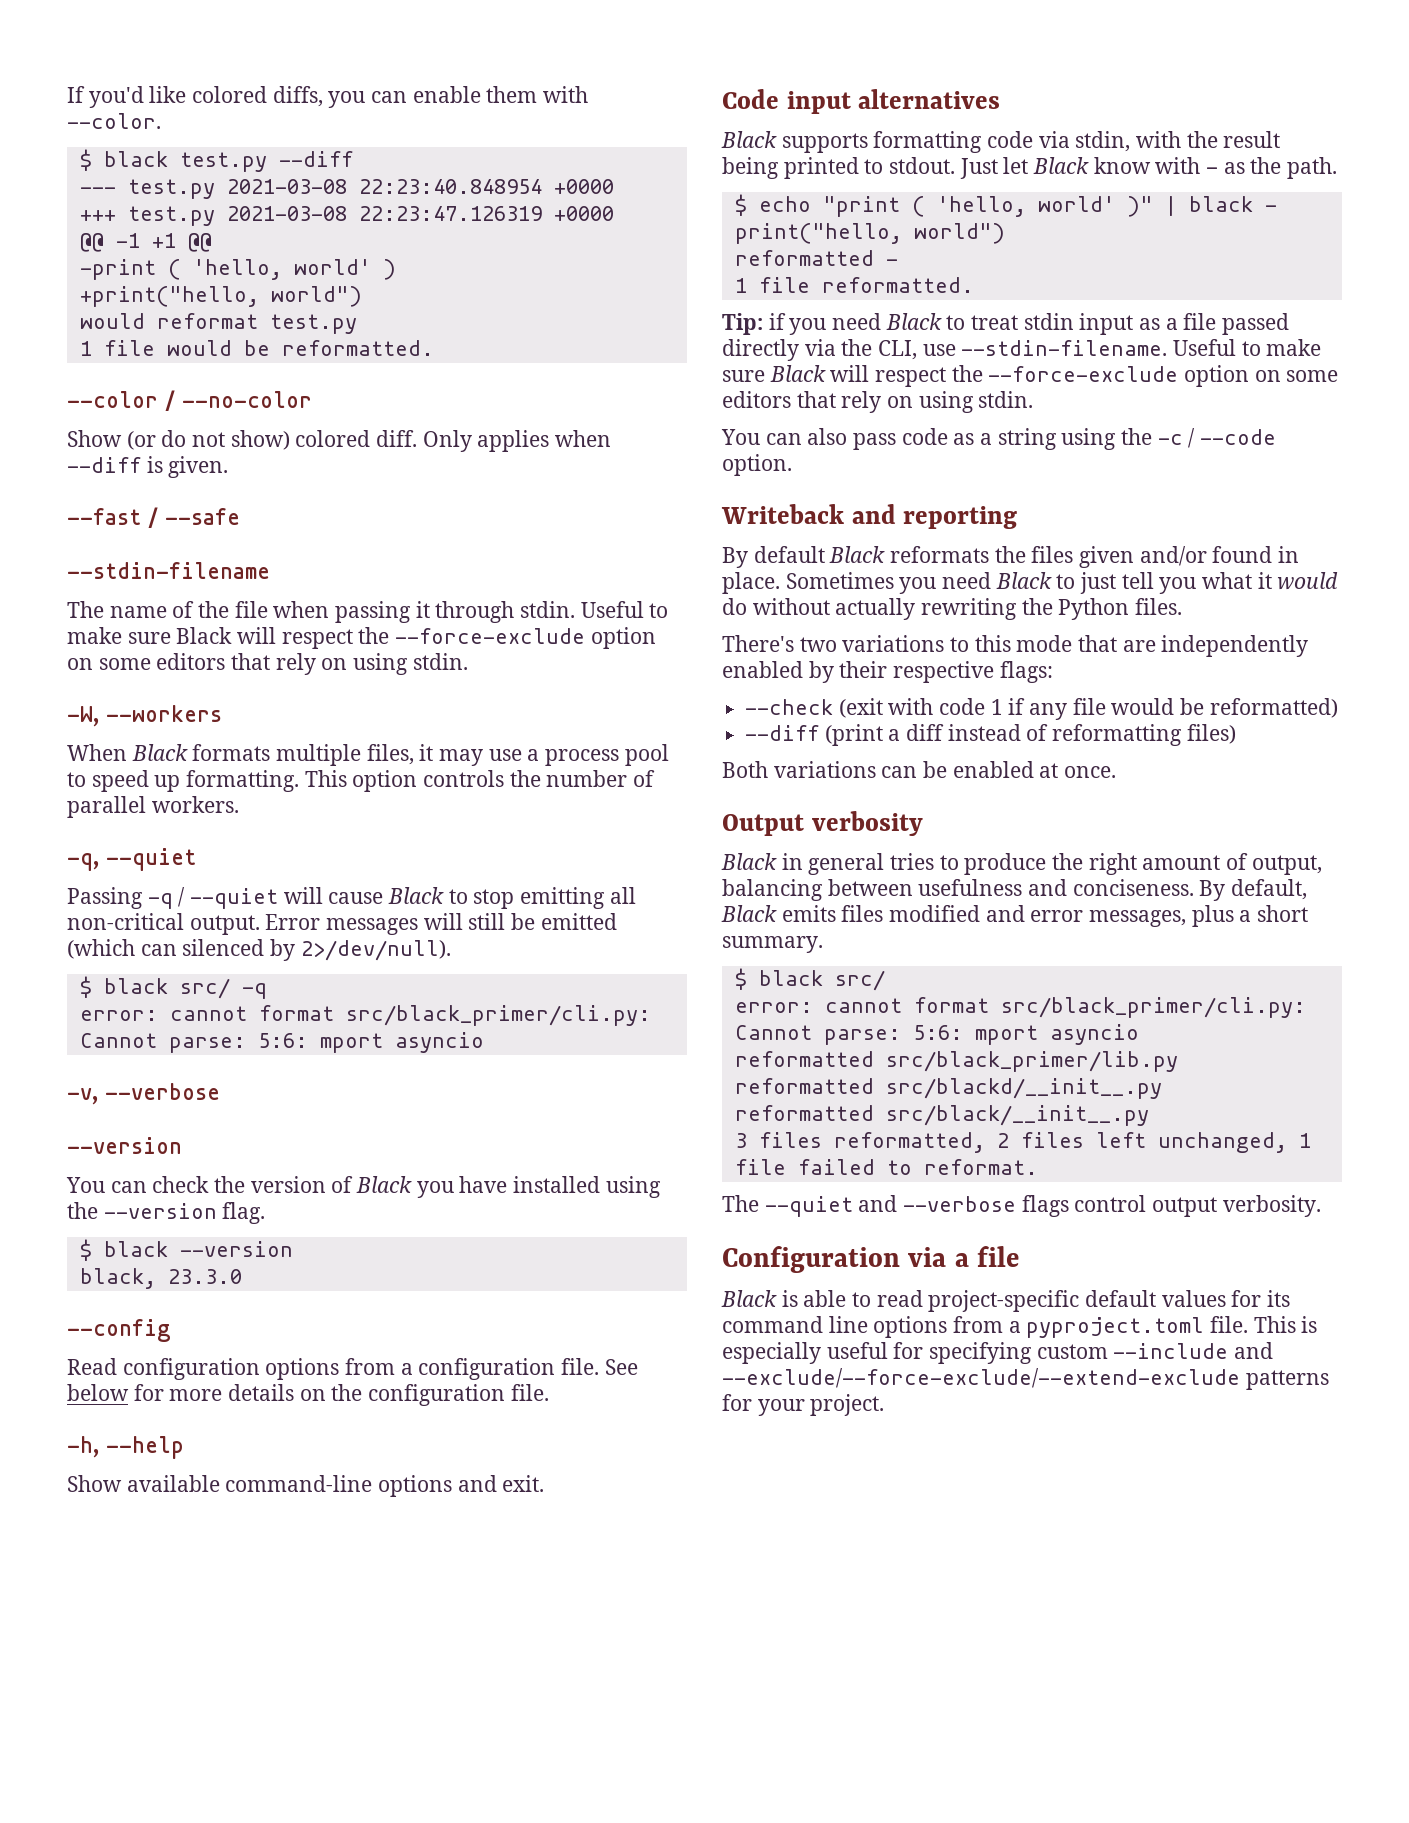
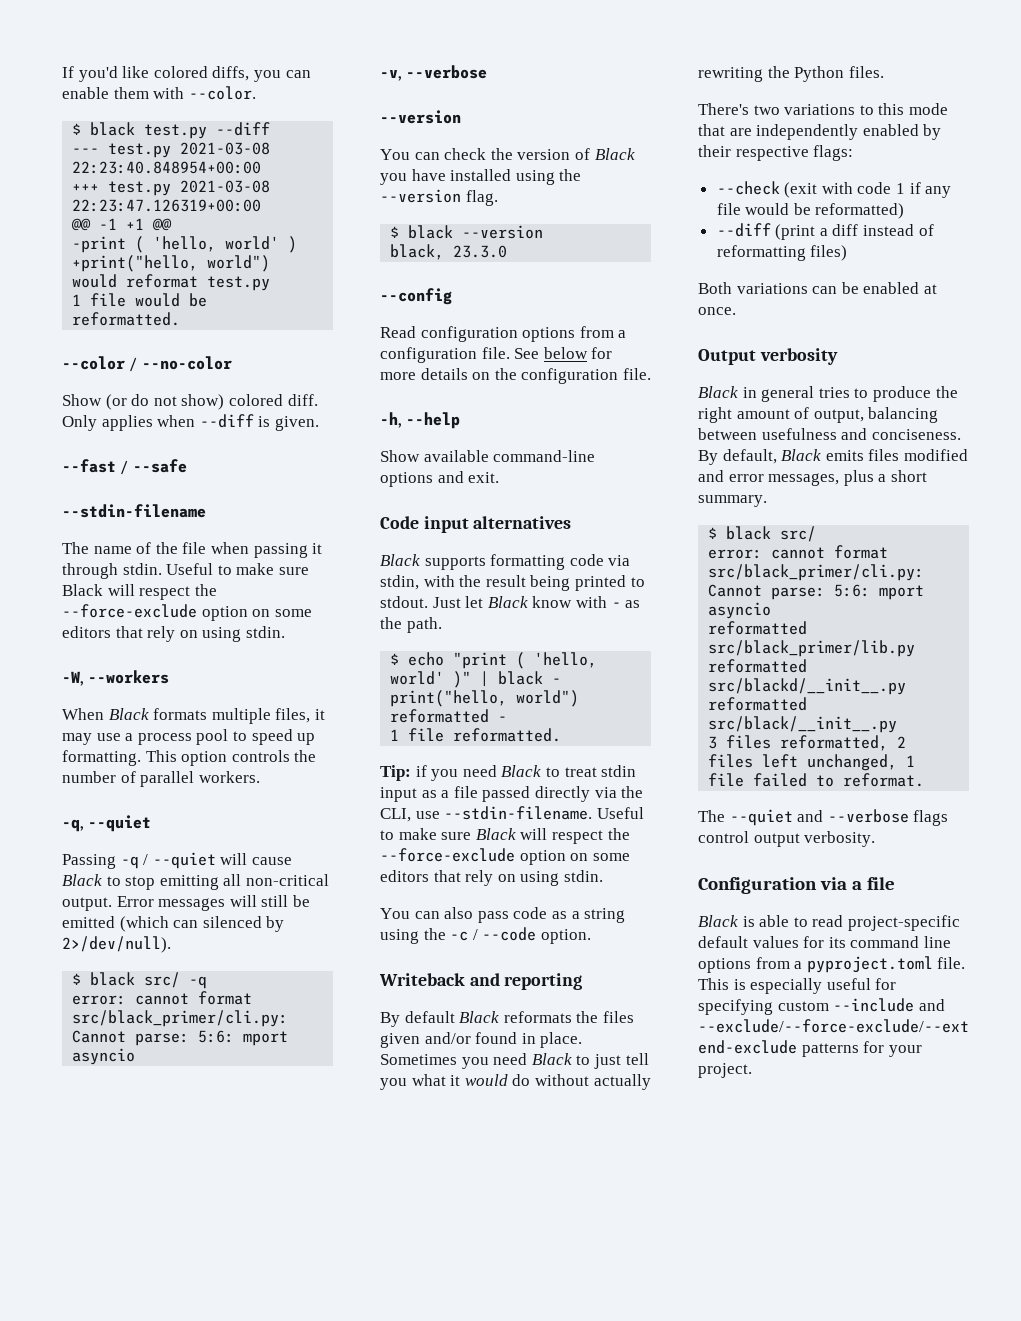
- --- test.py 2021-03-08 22:23:40.848954 +0000
+ --- test.py 2021-03-08 22:23:40.848954+00:00
- +++ test.py 2021-03-08 22:23:47.126319 +0000
+ +++ test.py 2021-03-08 22:23:47.126319+00:00

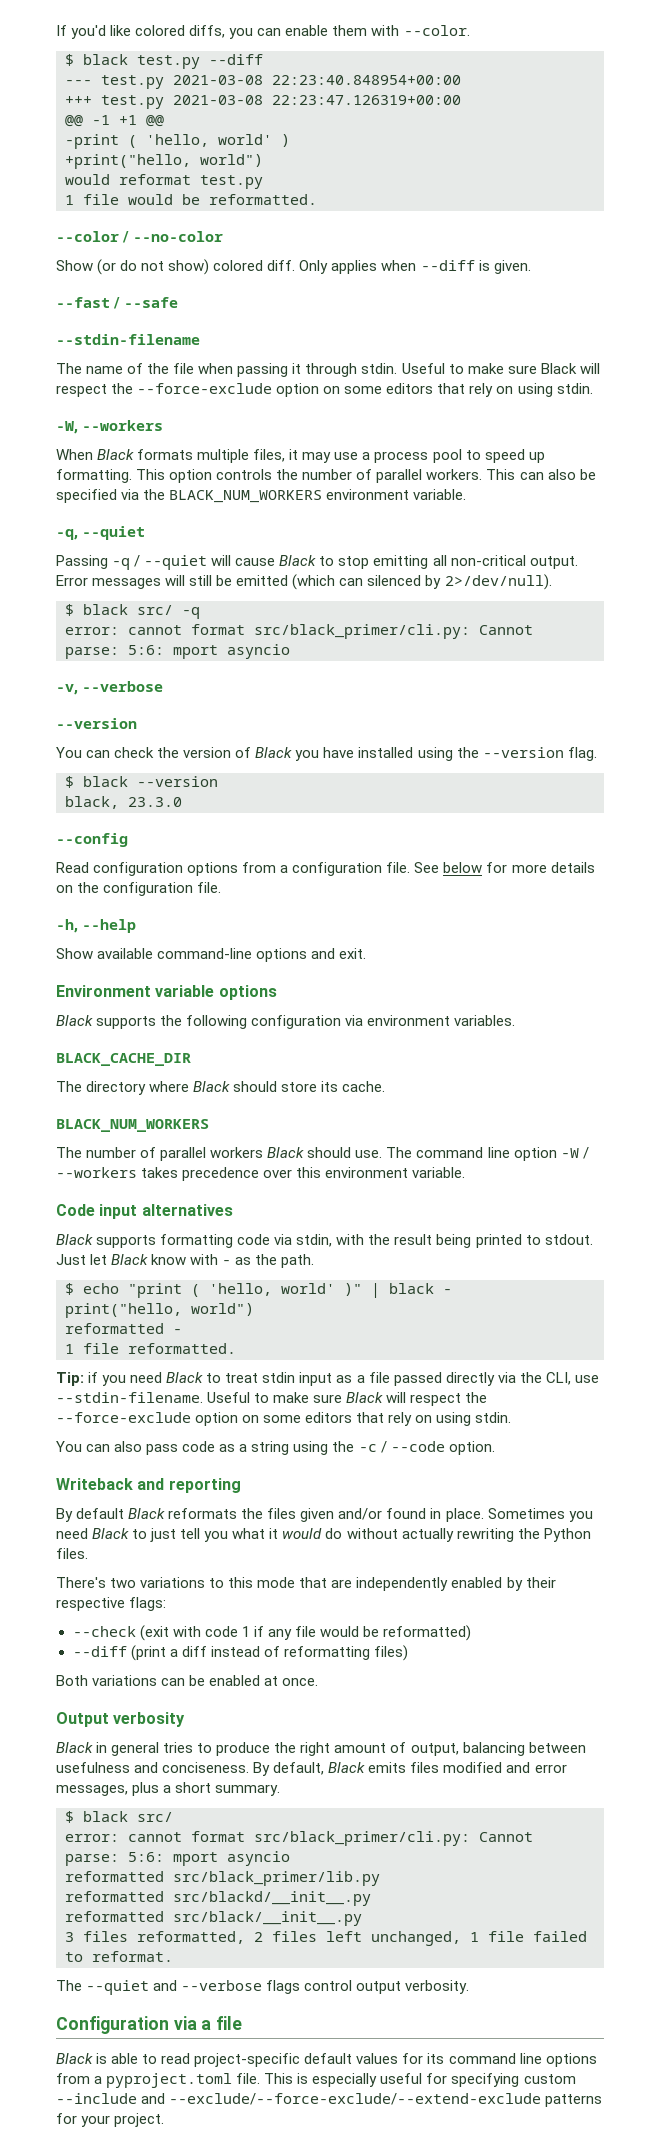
+ This can also be specified via the BLACK_NUM_WORKERS environment variable.
+ Environment variable options
+ Black supports the following configuration via environment variables.
+ BLACK_CACHE_DIR
+ The directory where Black should store its cache.
+ BLACK_NUM_WORKERS
+ The number of parallel workers Black should use. The command line option -W / --workers takes precedence over this environment variable.

